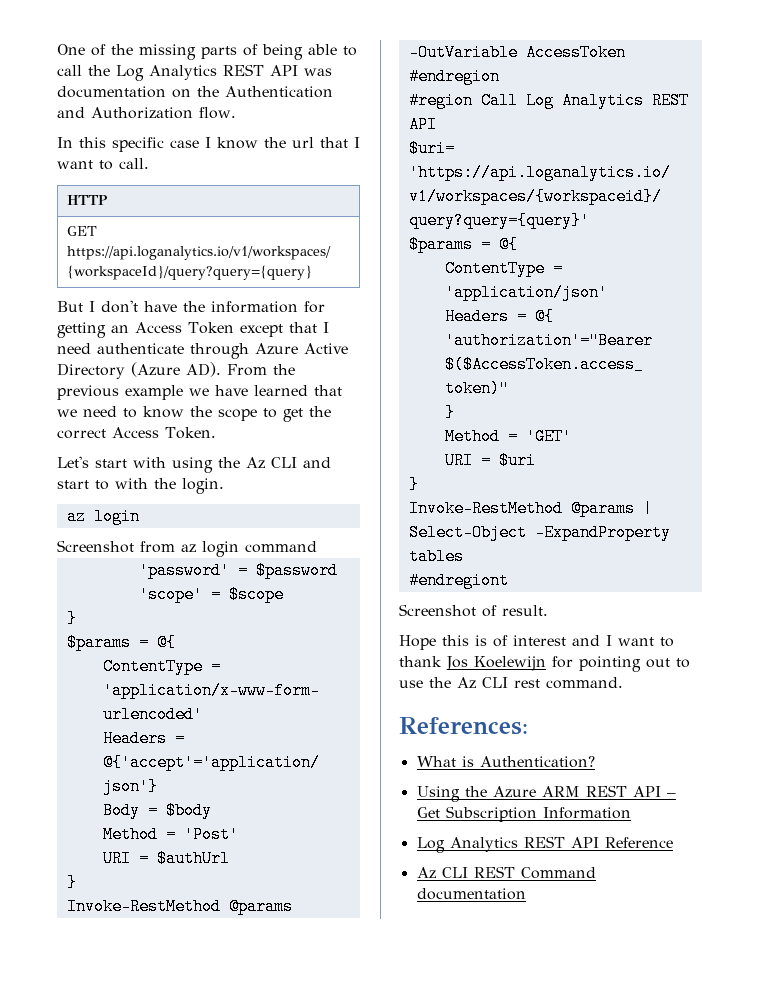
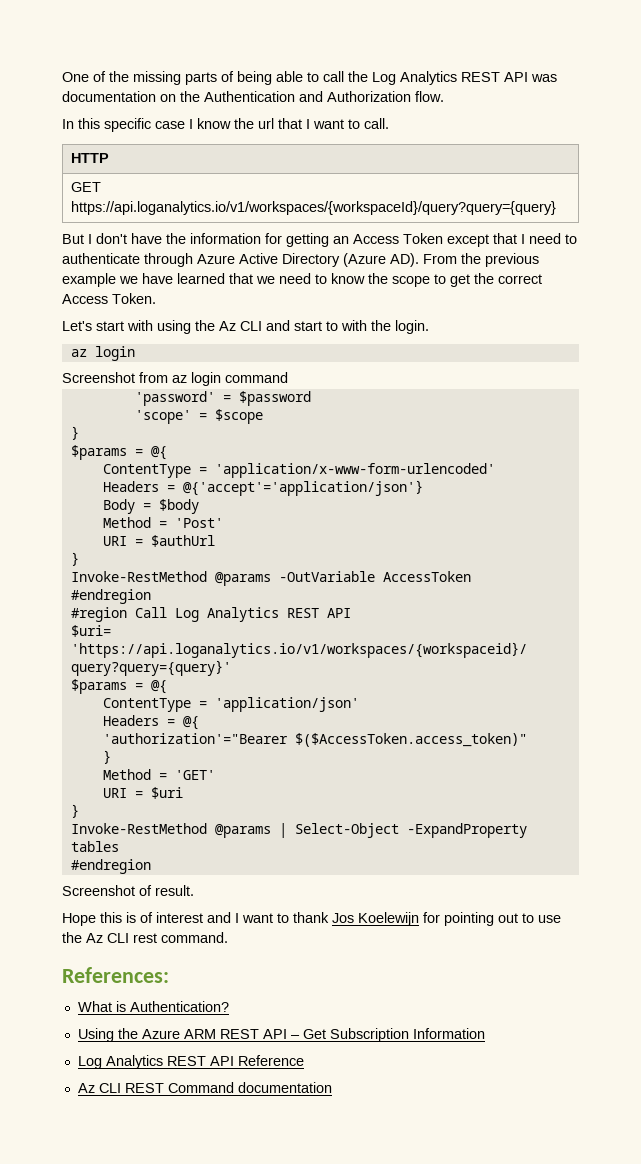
- But I don't have the information for getting an Access Token except that I need authenticate through Azure Active Directory (Azure AD). From the previous example we have learned that we need to know the scope to get the correct Access Token.
+ But I don't have the information for getting an Access Token except that I need to authenticate through Azure Active Directory (Azure AD). From the previous example we have learned that we need to know the scope to get the correct Access Token.
  Invoke-RestMethod @params | Select-Object -ExpandProperty tables
- #endregiont
+ #endregion

